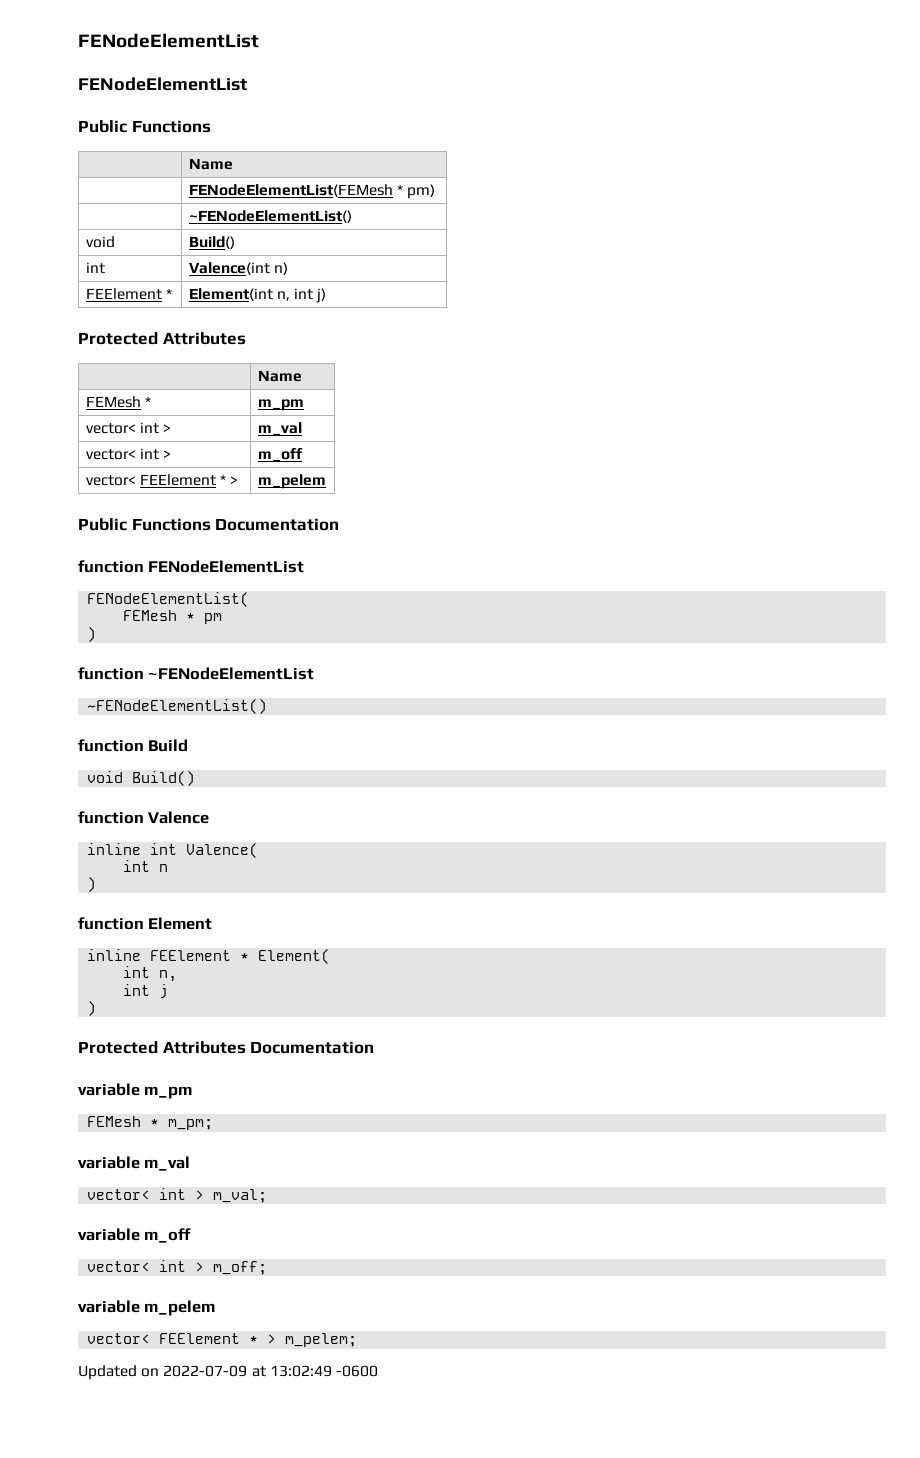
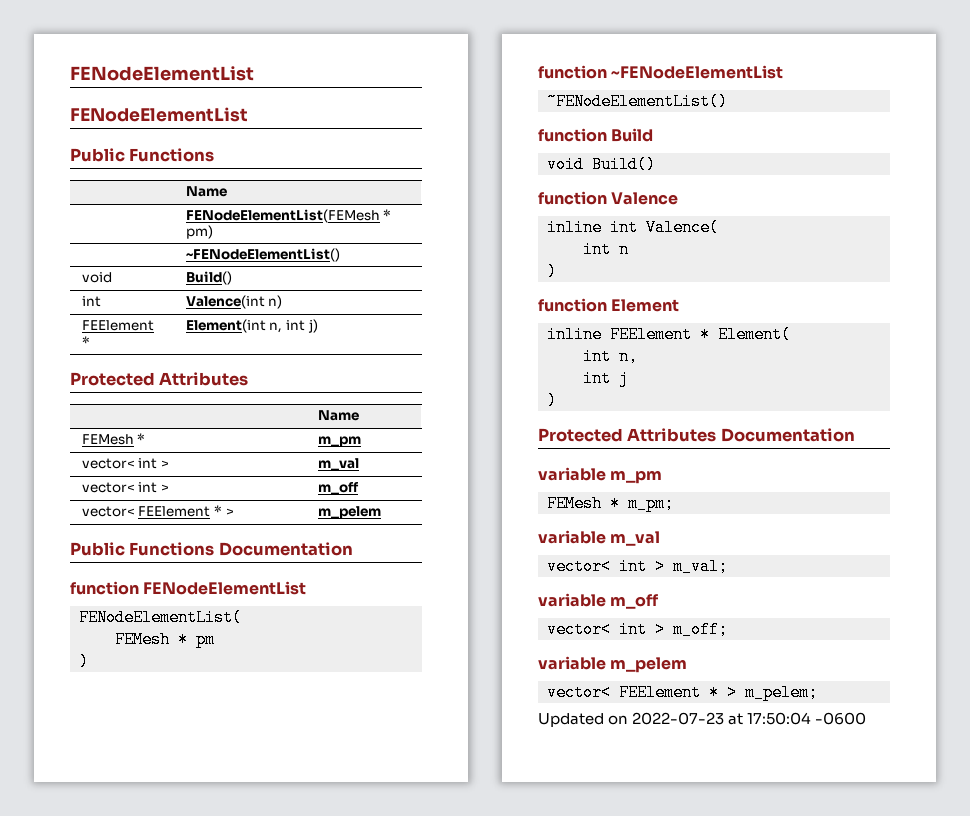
- Updated on 2022-07-09 at 13:02:49 -0600
+ Updated on 2022-07-23 at 17:50:04 -0600

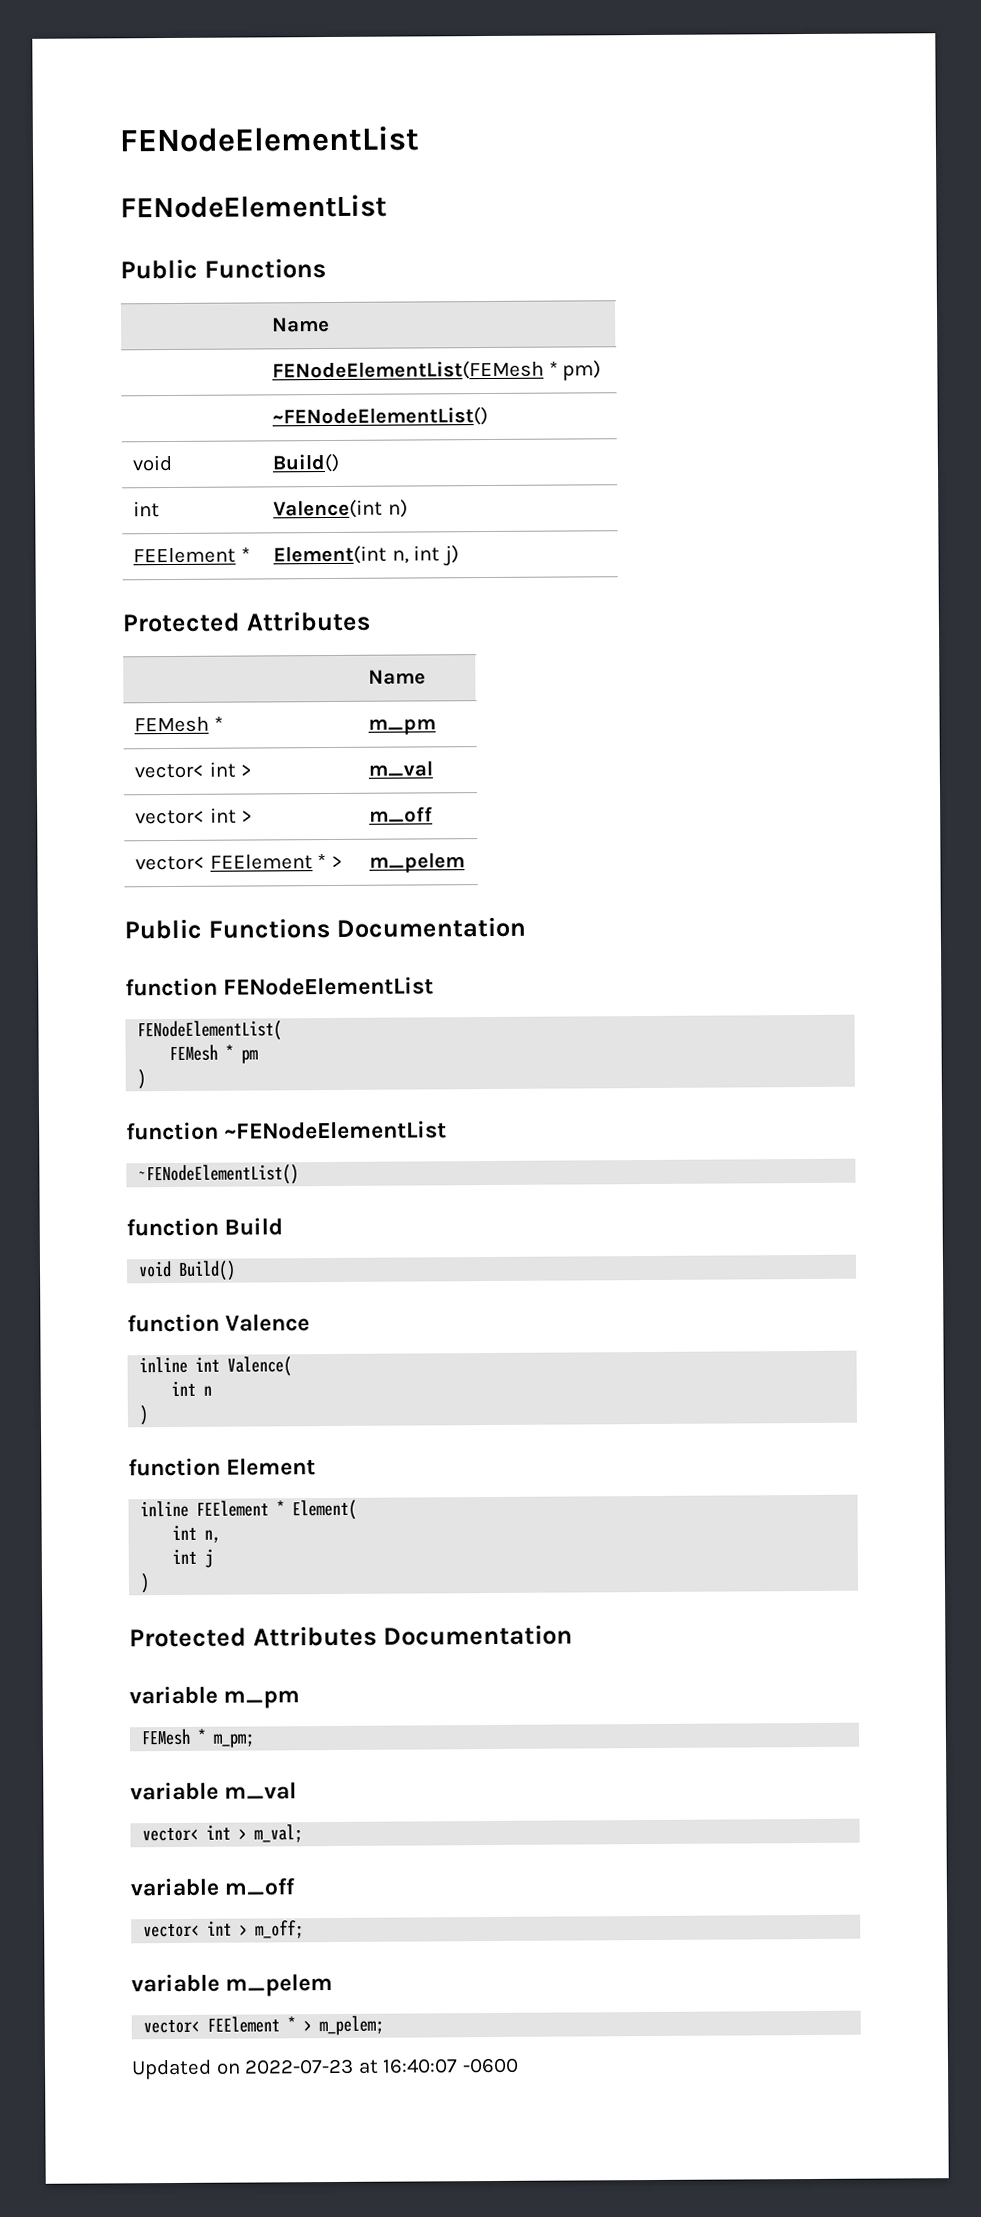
- Updated on 2022-07-23 at 17:50:04 -0600
+ Updated on 2022-07-23 at 16:40:07 -0600

